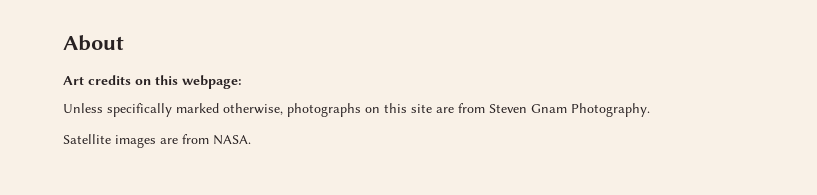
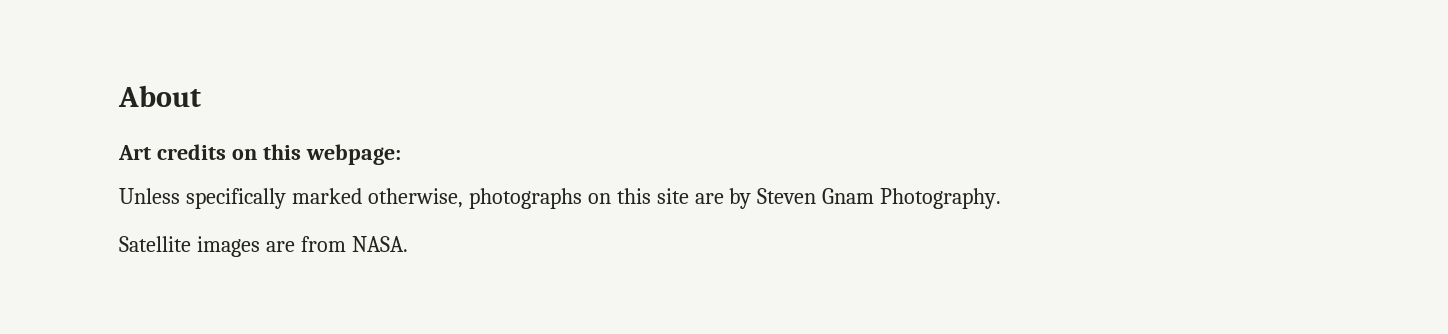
- Unless specifically marked otherwise, photographs on this site are from Steven Gnam Photography.
+ Unless specifically marked otherwise, photographs on this site are by Steven Gnam Photography.

